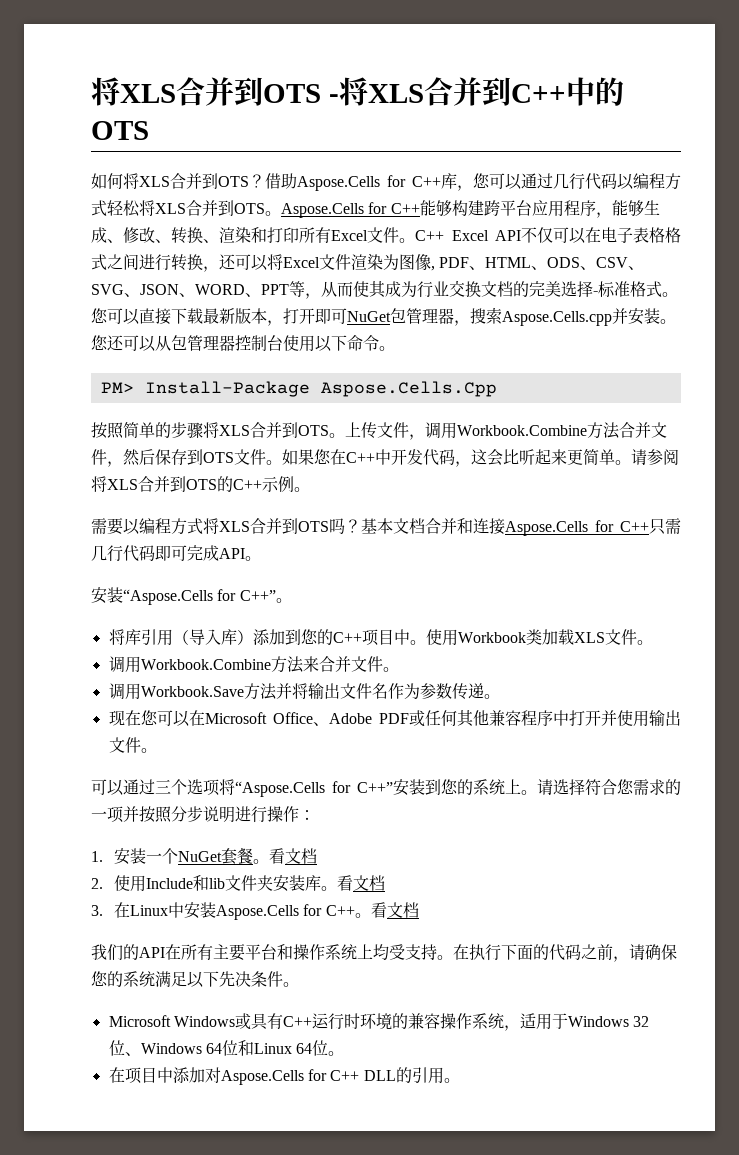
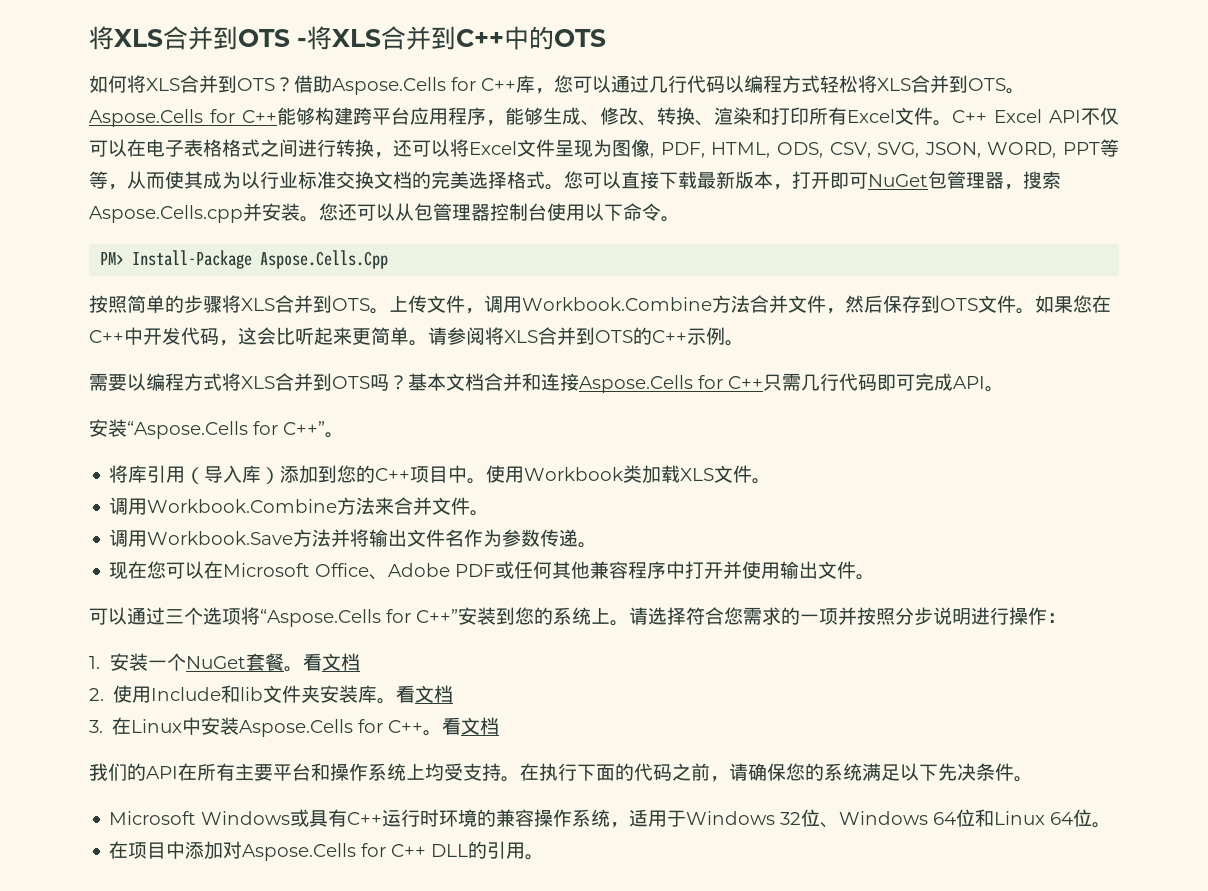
- C++ Excel API不仅可以在电子表格格式之间进行转换，还可以将Excel文件渲染为图像, PDF、HTML、ODS、CSV、SVG、JSON、WORD、PPT等，从而使其成为行业交换文档的完美选择-标准格式。
+ C++ Excel API不仅可以在电子表格格式之间进行转换，还可以将Excel文件呈现为图像, PDF, HTML, ODS, CSV, SVG, JSON, WORD, PPT等等，从而使其成为以行业标准交换文档的完美选择格式。

